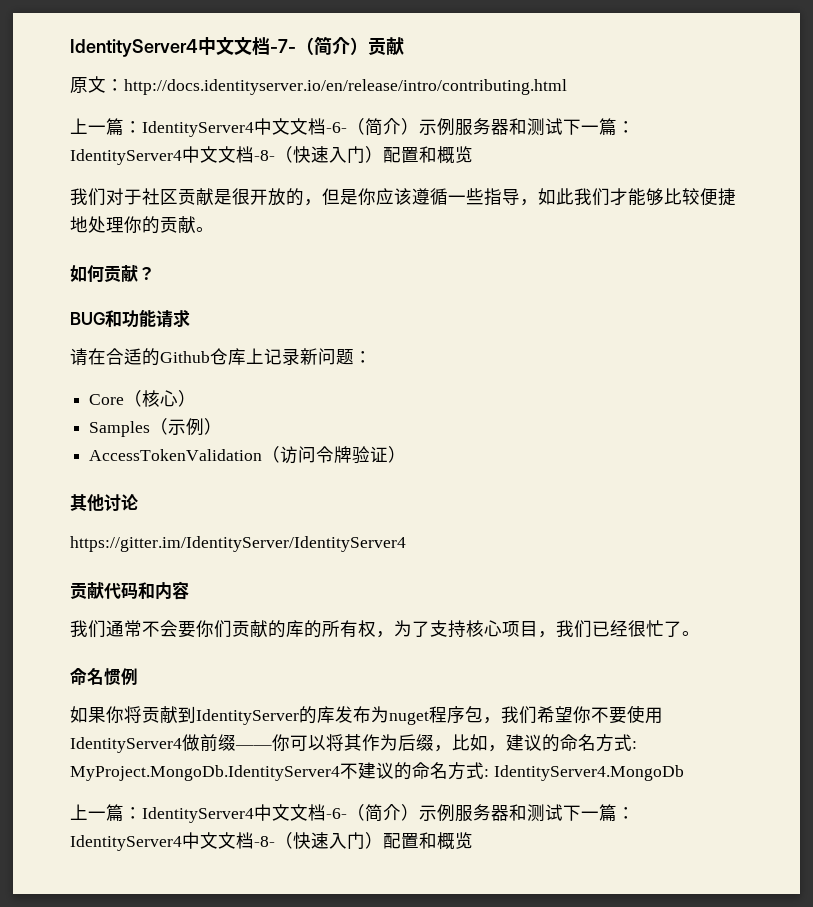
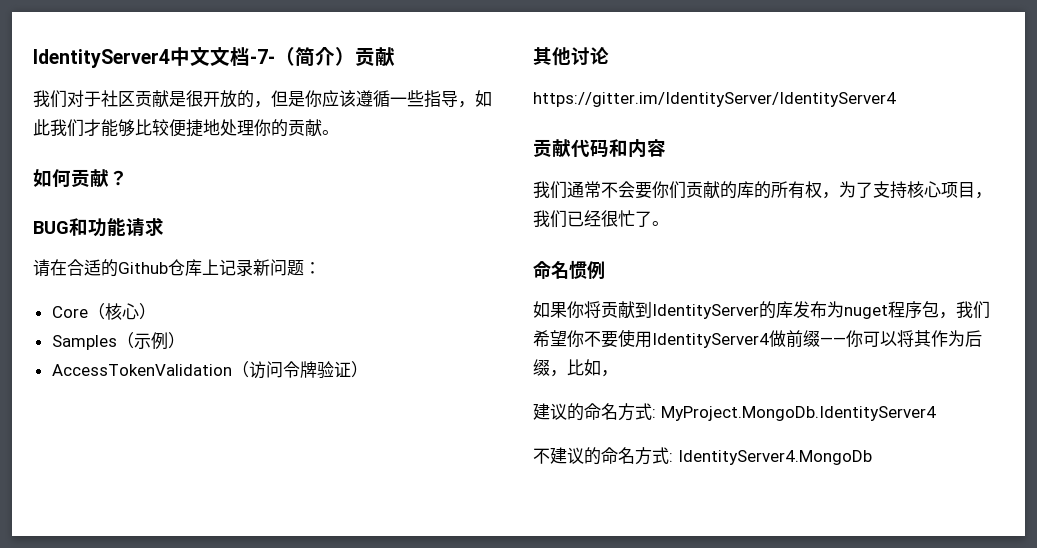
- 原文：http://docs.identityserver.io/en/release/intro/contributing.html
- 上一篇：IdentityServer4中文文档-6-（简介）示例服务器和测试下一篇：IdentityServer4中文文档-8-（快速入门）配置和概览
- 如果你将贡献到IdentityServer的库发布为nuget程序包，我们希望你不要使用IdentityServer4做前缀——你可以将其作为后缀，比如，建议的命名方式: MyProject.MongoDb.IdentityServer4不建议的命名方式: IdentityServer4.MongoDb
- 上一篇：IdentityServer4中文文档-6-（简介）示例服务器和测试下一篇：IdentityServer4中文文档-8-（快速入门）配置和概览
+ 如果你将贡献到IdentityServer的库发布为nuget程序包，我们希望你不要使用IdentityServer4做前缀——你可以将其作为后缀，比如，
+ 建议的命名方式: MyProject.MongoDb.IdentityServer4
+ 不建议的命名方式: IdentityServer4.MongoDb

